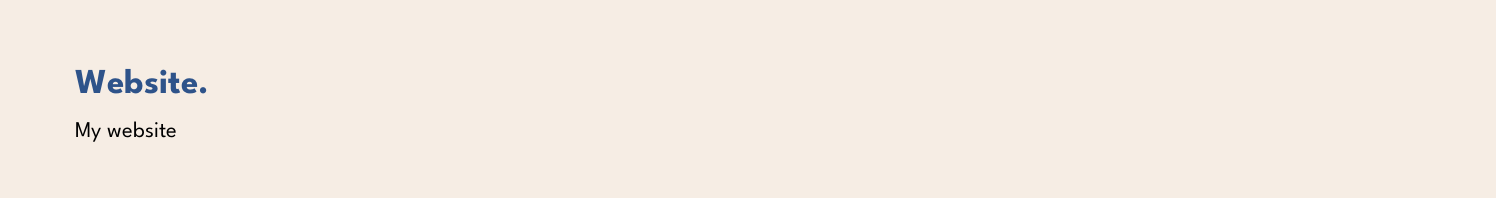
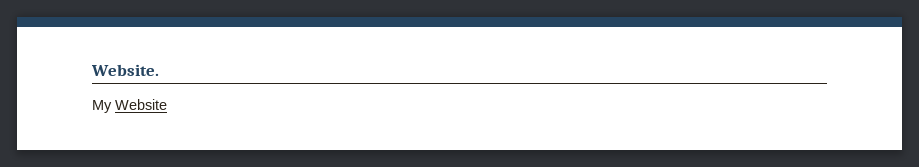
- My website
+ My Website

